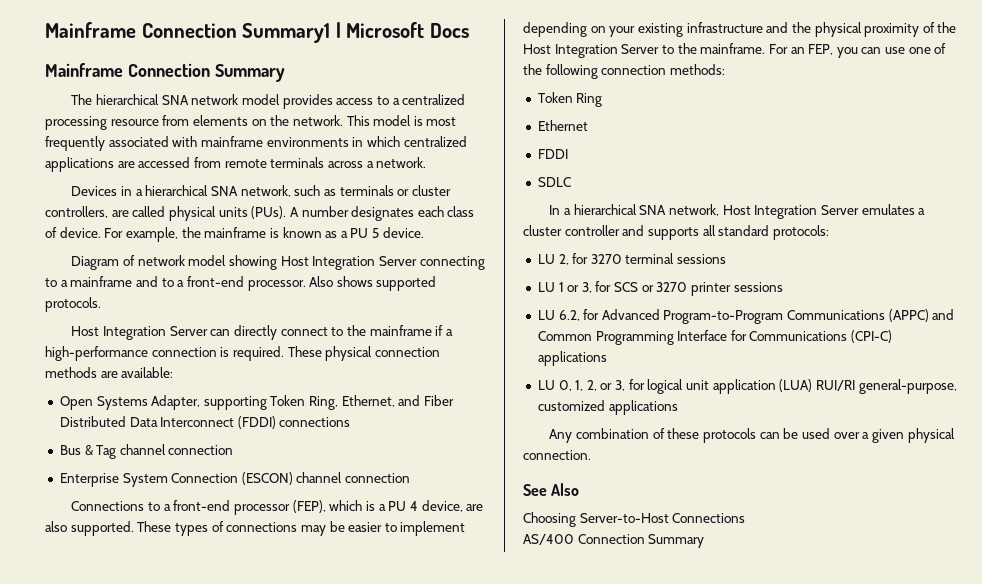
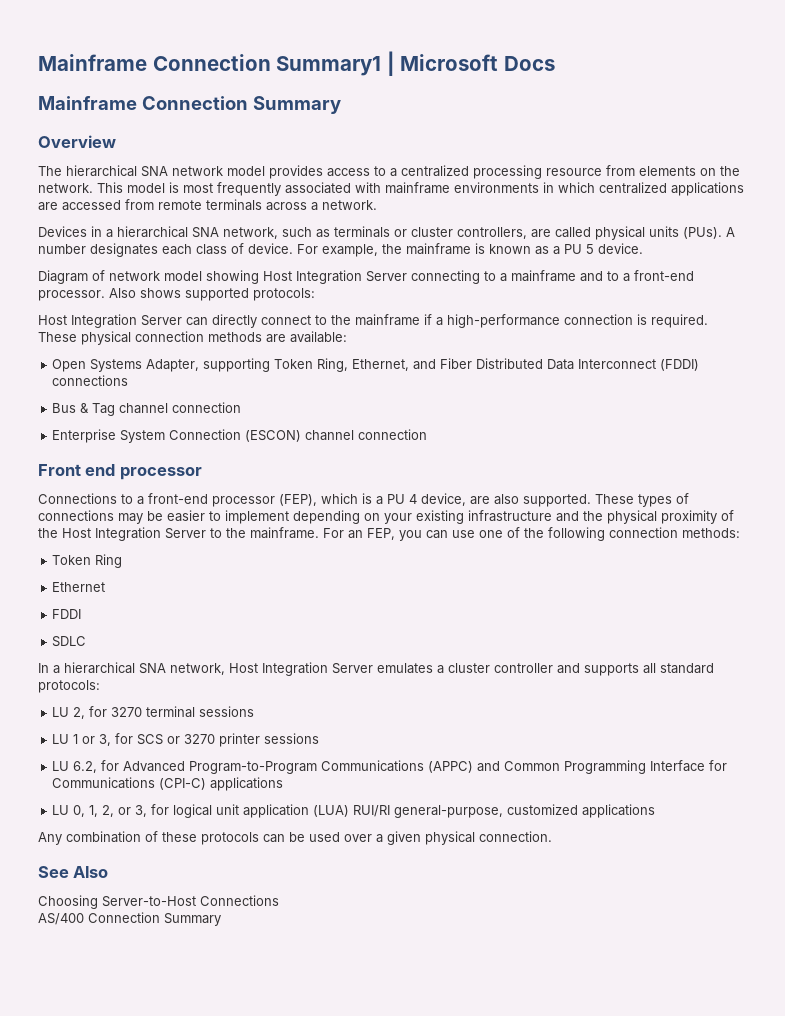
+ Overview
- Also shows supported protocols.
+ Also shows supported protocols:
+ Front end processor

